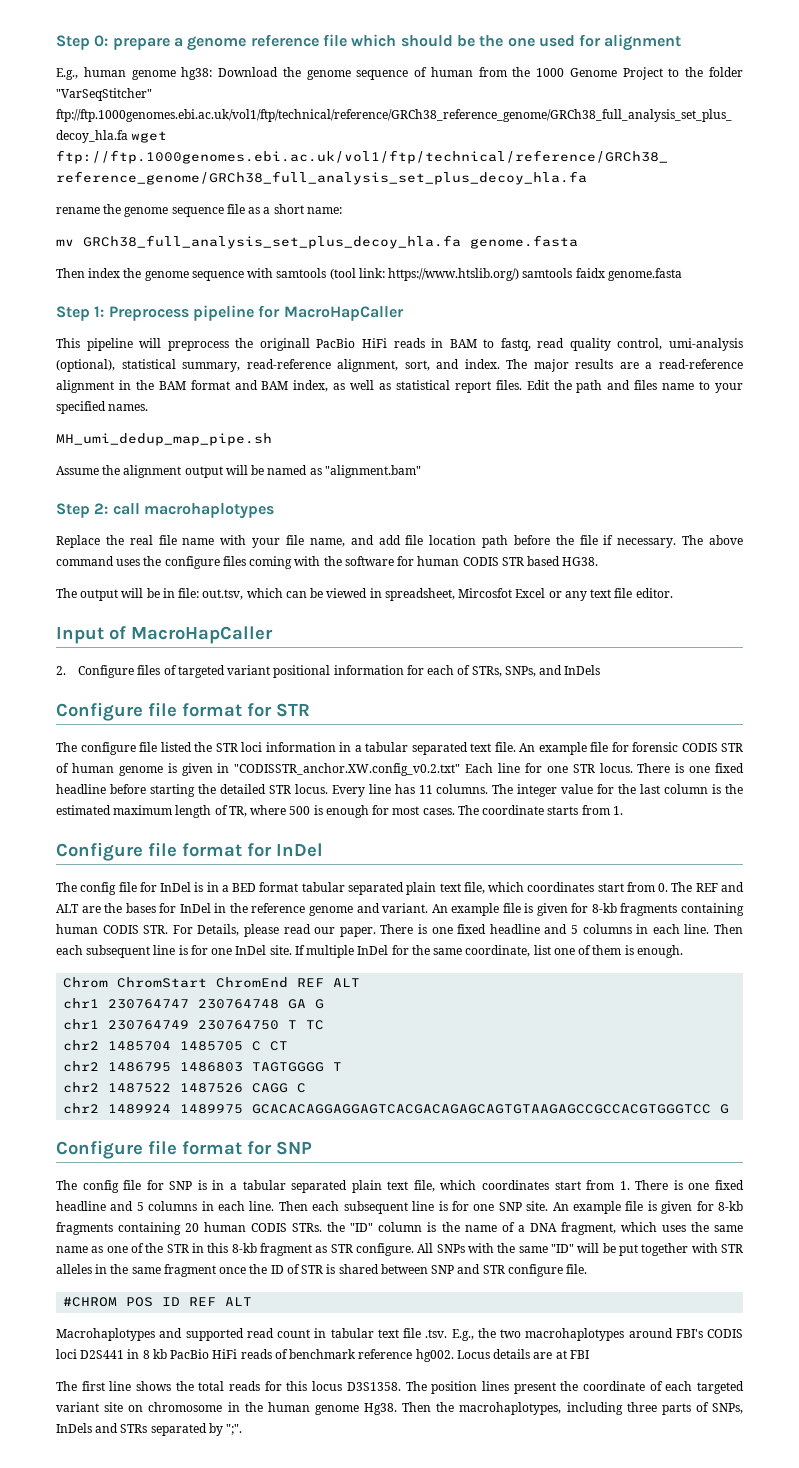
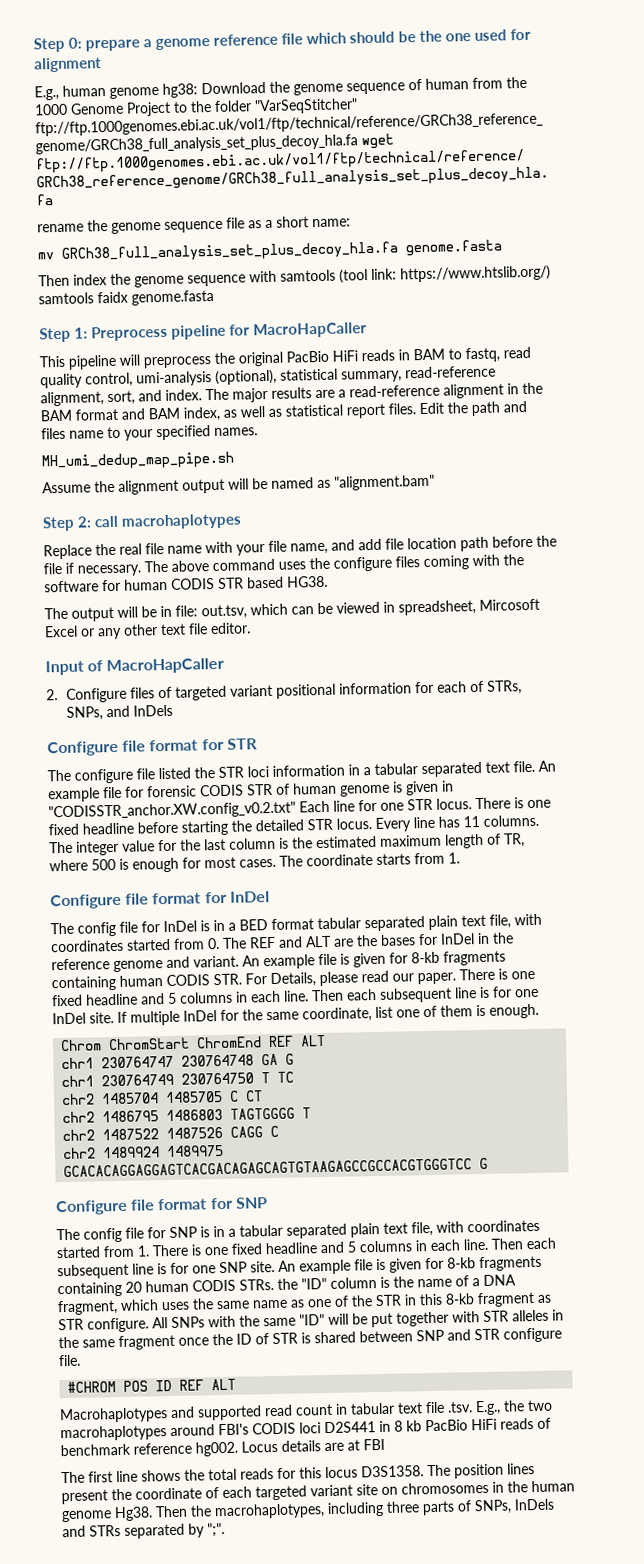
- This pipeline will preprocess the originall PacBio HiFi reads in BAM to fastq, read quality control, umi-analysis (optional), statistical summary, read-reference alignment, sort, and index.
+ This pipeline will preprocess the original PacBio HiFi reads in BAM to fastq, read quality control, umi-analysis (optional), statistical summary, read-reference alignment, sort, and index.
- The output will be in file: out.tsv, which can be viewed in spreadsheet, Mircosfot Excel or any text file editor.
+ The output will be in file: out.tsv, which can be viewed in spreadsheet, Mircosoft Excel or any other text file editor.
- The config file for InDel is in a BED format tabular separated plain text file, which coordinates start from 0. The REF and ALT are the bases for InDel in the reference genome and variant.
+ The config file for InDel is in a BED format tabular separated plain text file, with coordinates started from 0. The REF and ALT are the bases for InDel in the reference genome and variant.
- The config file for SNP is in a tabular separated plain text file, which coordinates start from 1. There is one fixed headline and 5 columns in each line.
+ The config file for SNP is in a tabular separated plain text file, with coordinates started from 1. There is one fixed headline and 5 columns in each line.
- The position lines present the coordinate of each targeted variant site on chromosome in the human genome Hg38.
+ The position lines present the coordinate of each targeted variant site on chromosomes in the human genome Hg38.

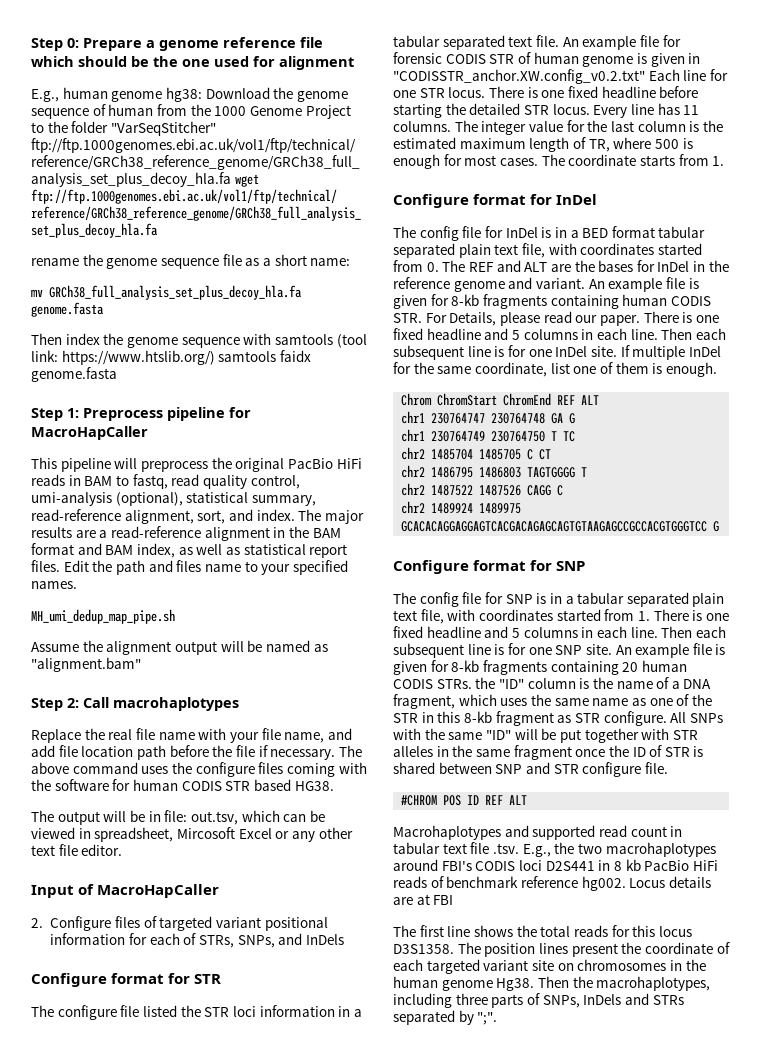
- Step 0: prepare a genome reference file which should be the one used for alignment
+ Step 0: Prepare a genome reference file which should be the one used for alignment
- Step 2: call macrohaplotypes
+ Step 2: Call macrohaplotypes
- Configure file format for STR
+ Configure format for STR
- Configure file format for InDel
+ Configure format for InDel
- Configure file format for SNP
+ Configure format for SNP

